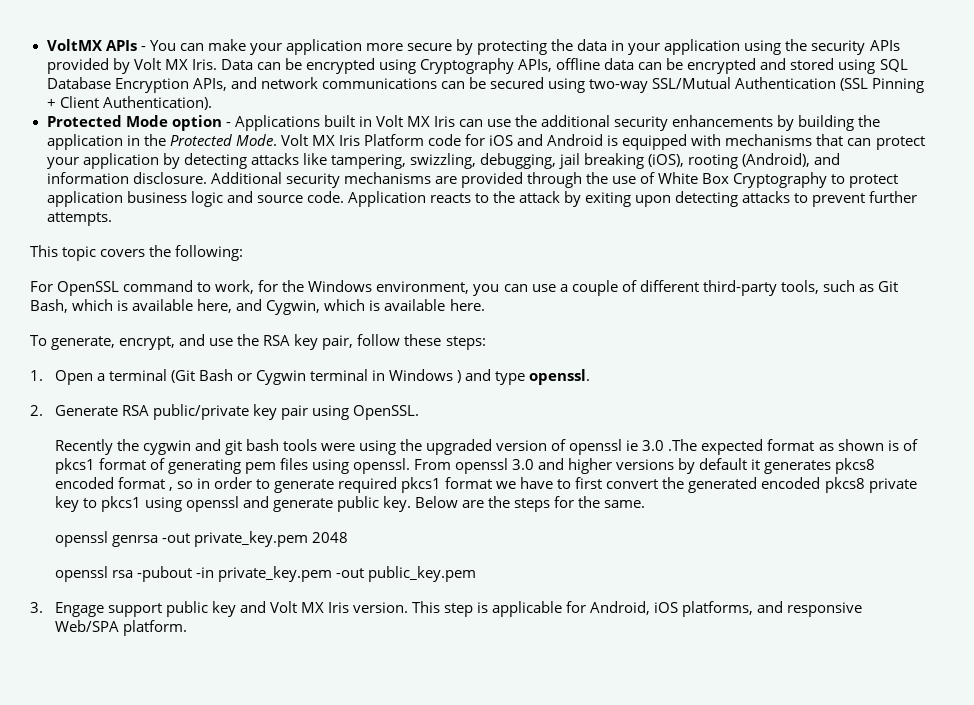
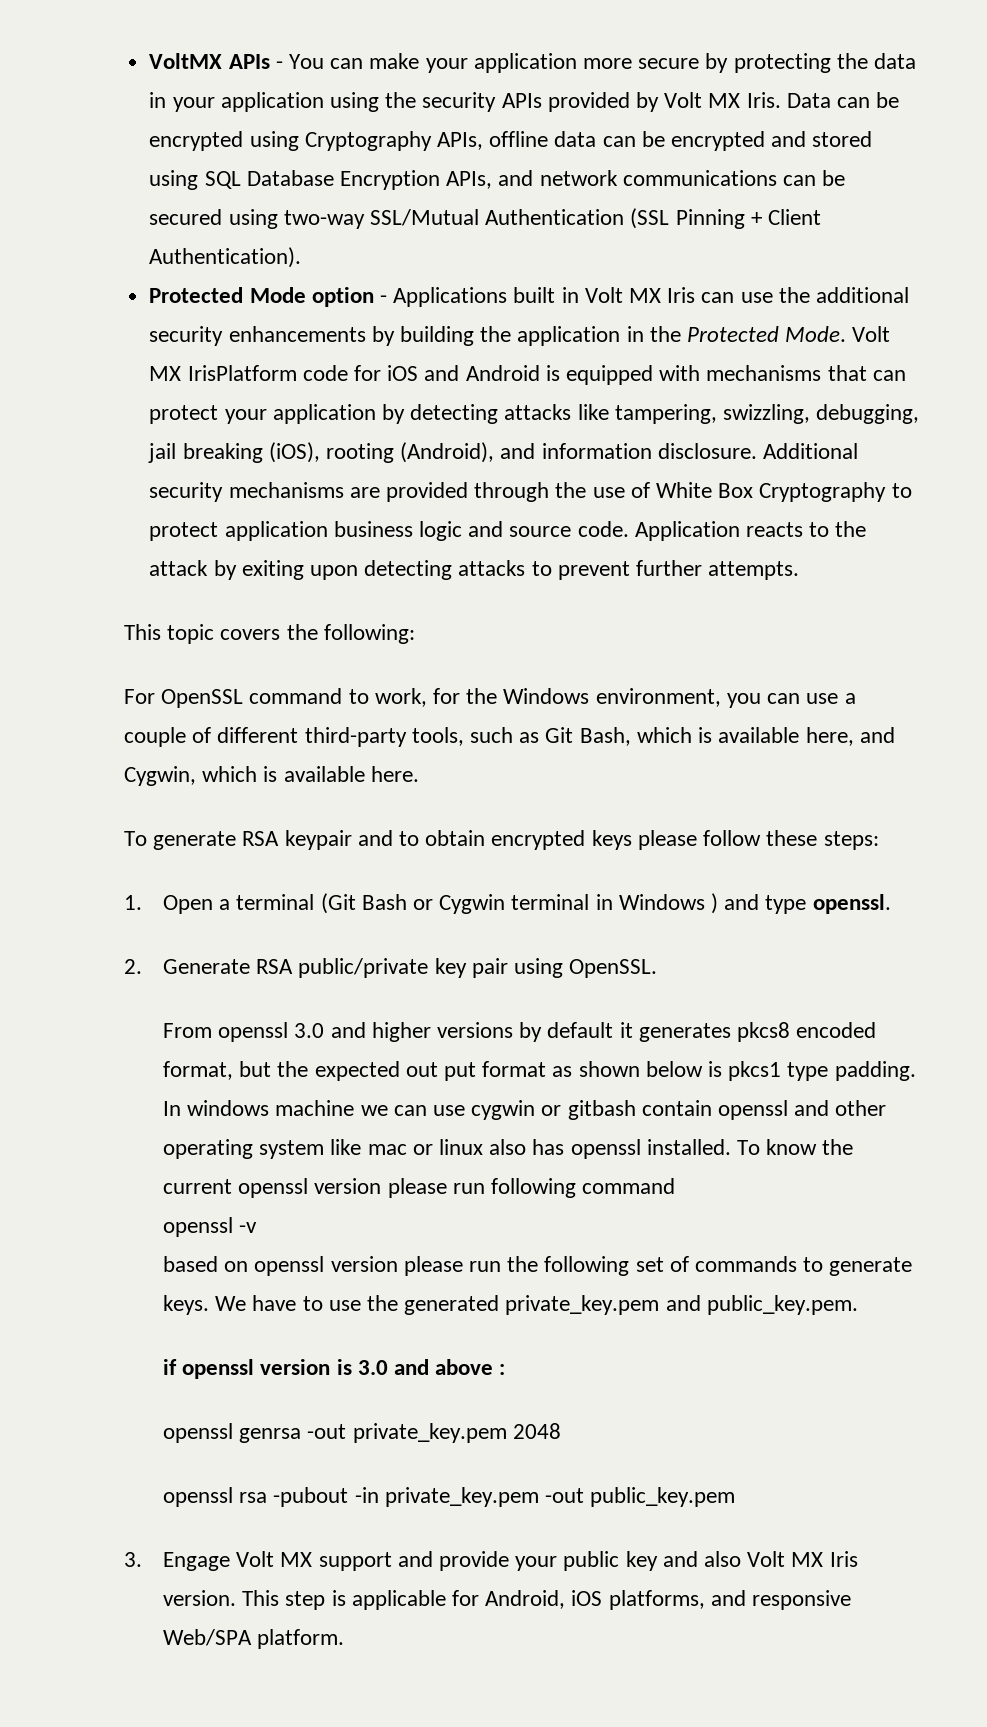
- Volt MX Iris Platform code for iOS and Android is equipped with mechanisms that can protect your application by detecting attacks like tampering, swizzling, debugging, jail breaking (iOS), rooting (Android), and information disclosure.
+ Volt MX IrisPlatform code for iOS and Android is equipped with mechanisms that can protect your application by detecting attacks like tampering, swizzling, debugging, jail breaking (iOS), rooting (Android), and information disclosure.
- To generate, encrypt, and use the RSA key pair, follow these steps:
+ To generate RSA keypair and to obtain encrypted keys please follow these steps:
- Recently the cygwin and git bash tools were using the upgraded version of openssl ie 3.0 .The expected format as shown is of pkcs1 format of generating pem files using openssl. From openssl 3.0 and higher versions by default it generates pkcs8 encoded format , so in order to generate required pkcs1 format we have to first convert the generated encoded pkcs8 private key to pkcs1 using openssl and generate public key. Below are the steps for the same.
+ From openssl 3.0 and higher versions by default it generates pkcs8 encoded format, but the expected out put format as shown below is pkcs1 type padding. In windows machine we can use cygwin or gitbash contain openssl and other operating system like mac or linux also has openssl installed. To know the current openssl version please run following command
+ openssl -v
+ based on openssl version please run the following set of commands to generate keys. We have to use the generated private_key.pem and public_key.pem.
+ if openssl version is 3.0 and above :
- 3. Engage support public key and Volt MX Iris version.
+ 3. Engage Volt MX support and provide your public key and also Volt MX Iris version.

